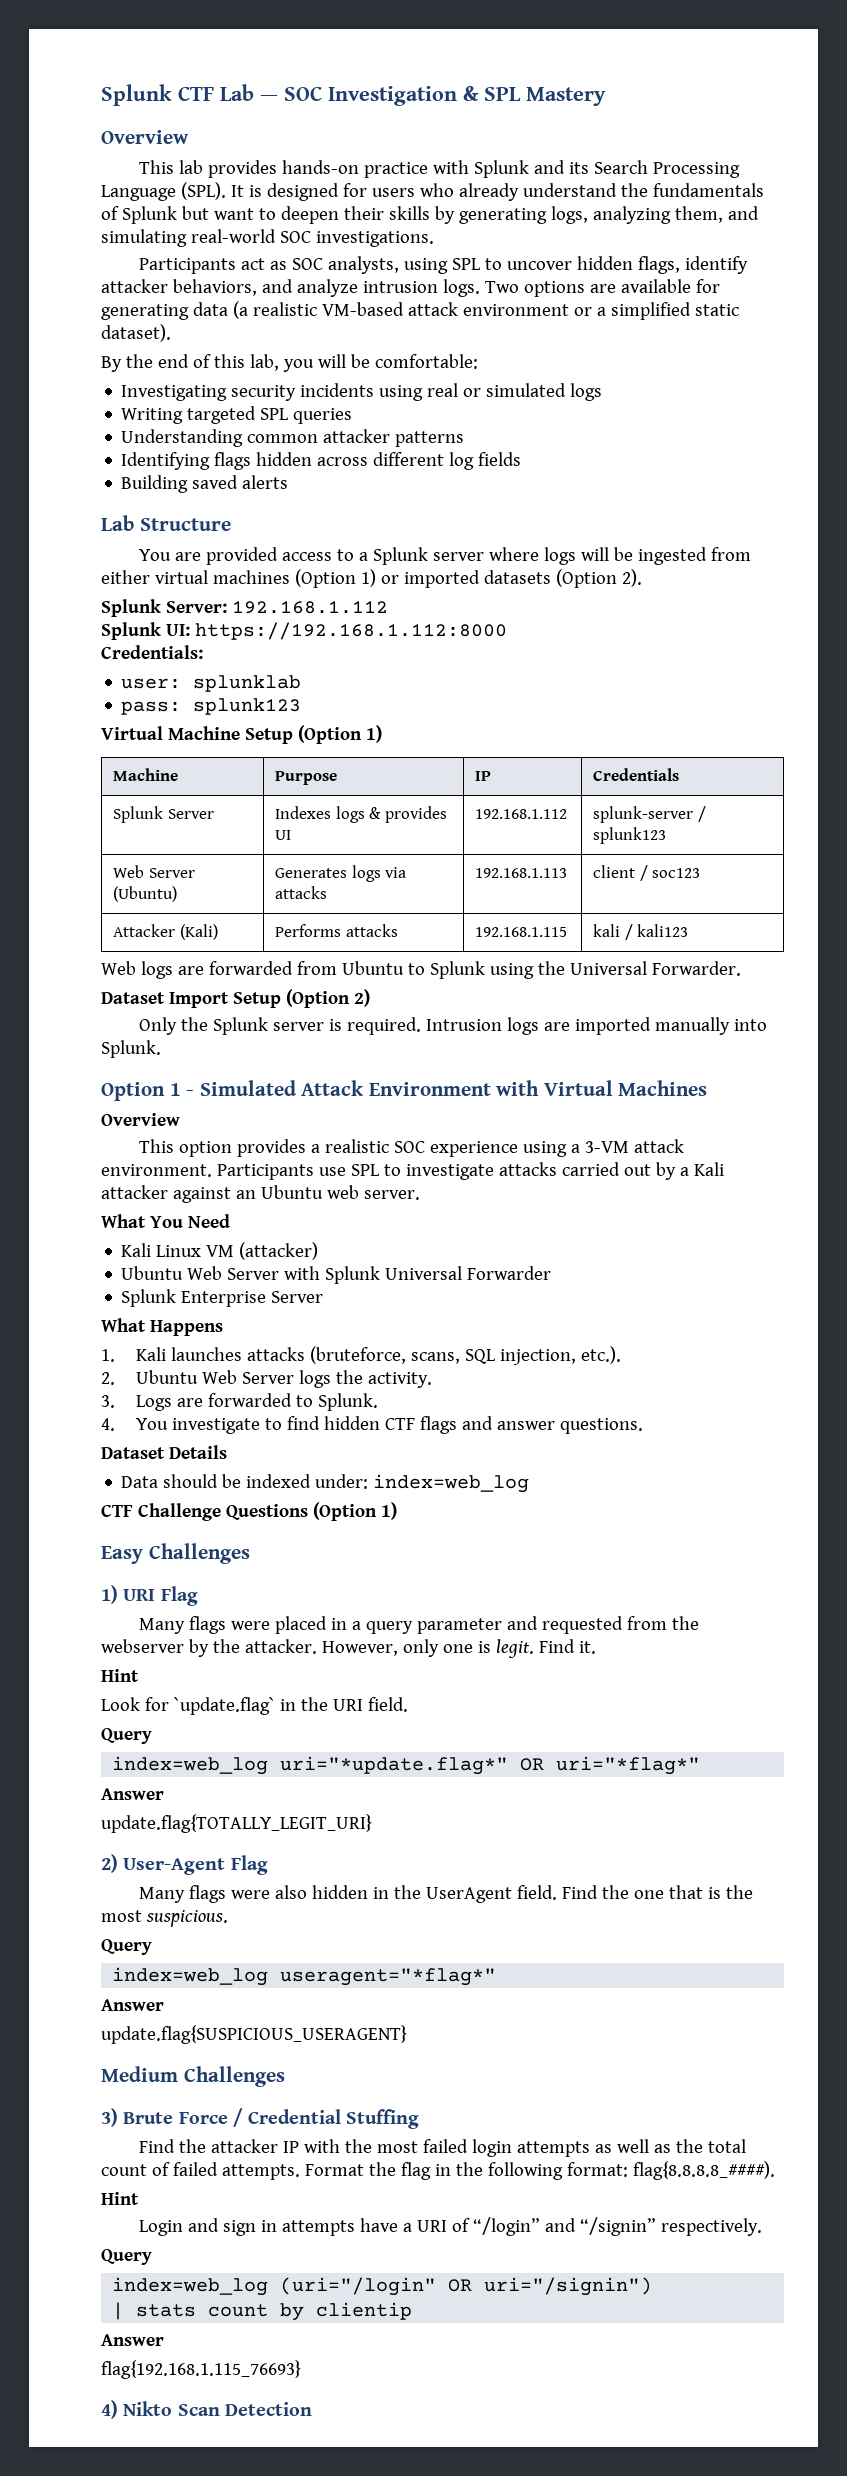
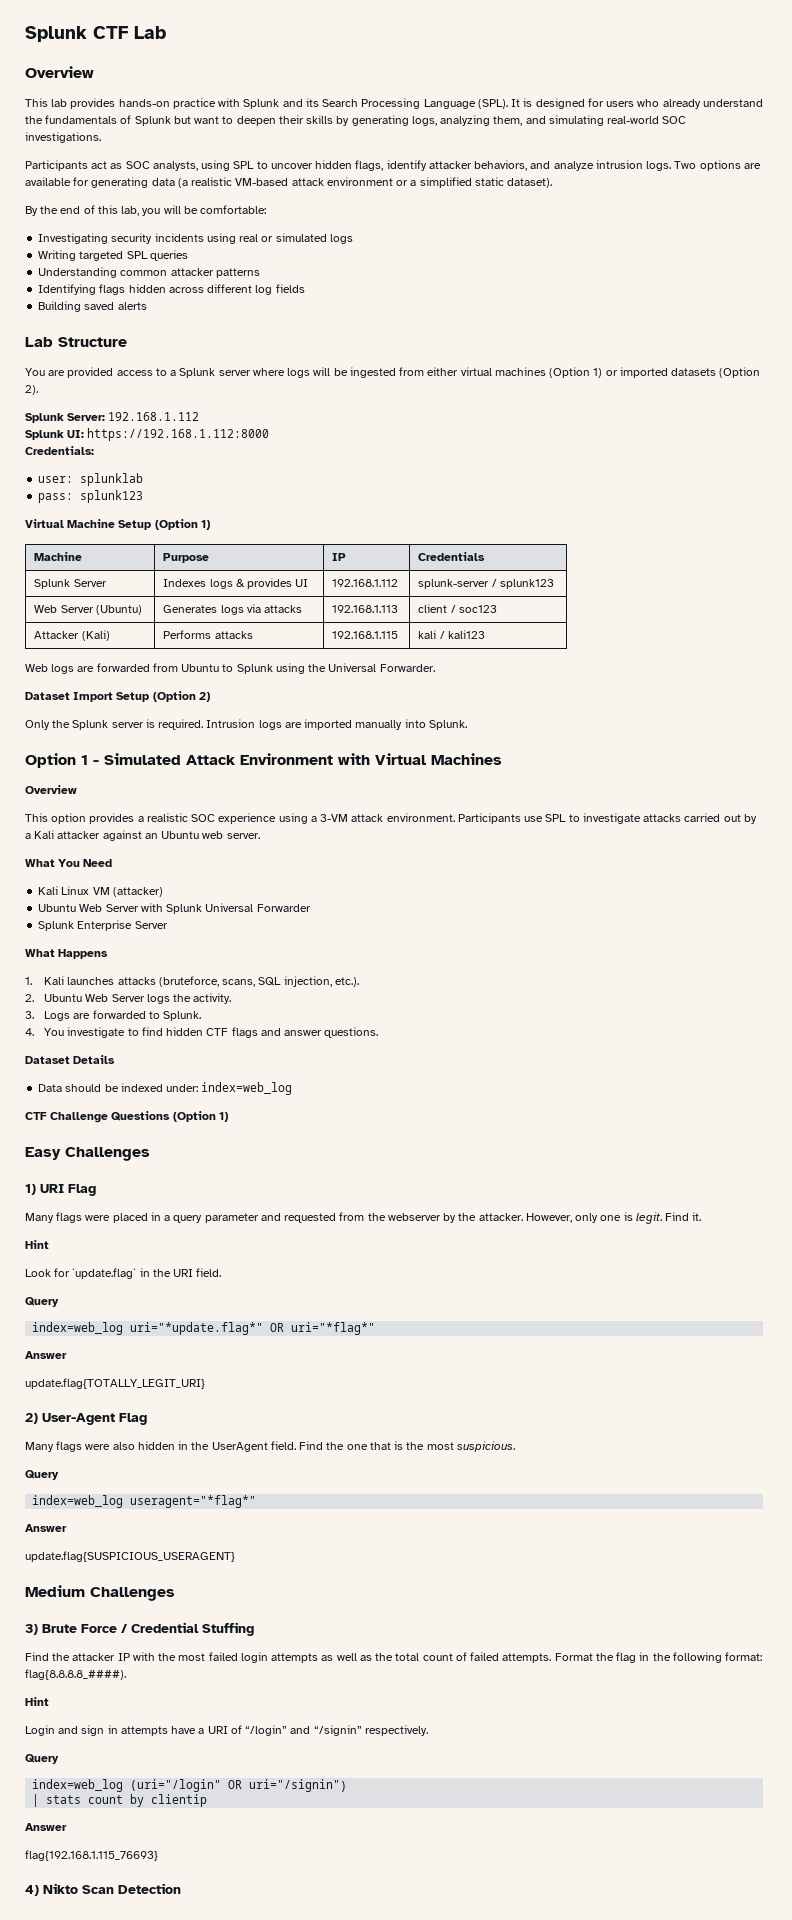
- Splunk CTF Lab — SOC Investigation & SPL Mastery
+ Splunk CTF Lab

